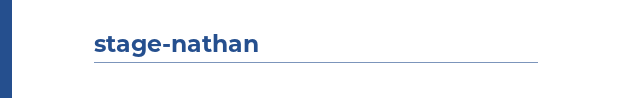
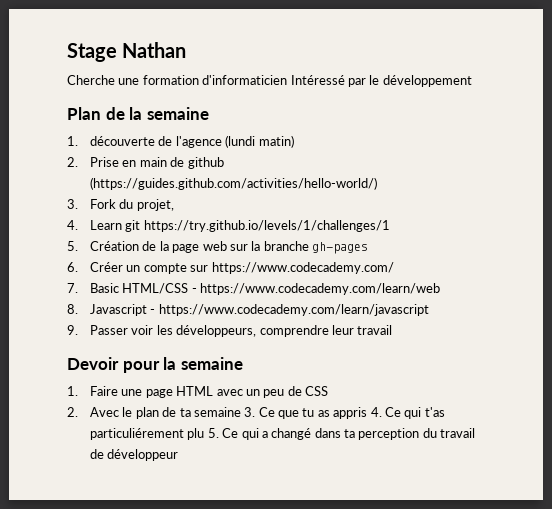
- stage-nathan
+ Stage Nathan
+ Cherche une formation d'informaticien Intéressé par le développement
+ Plan de la semaine
+ 1. découverte de l'agence (lundi matin)
+ 2. Prise en main de github (https://guides.github.com/activities/hello-world/)
+ 3. Fork du projet,
+ 4. Learn git https://try.github.io/levels/1/challenges/1
+ 5. Création de la page web sur la branche gh-pages
+ 6. Créer un compte sur https://www.codecademy.com/
+ 7. Basic HTML/CSS - https://www.codecademy.com/learn/web
+ 8. Javascript - https://www.codecademy.com/learn/javascript
+ 9. Passer voir les développeurs, comprendre leur travail
+ Devoir pour la semaine
+ 1. Faire une page HTML avec un peu de CSS
+ 2. Avec le plan de ta semaine 3. Ce que tu as appris 4. Ce qui t'as particuliérement plu 5. Ce qui a changé dans ta perception du travail de développeur

